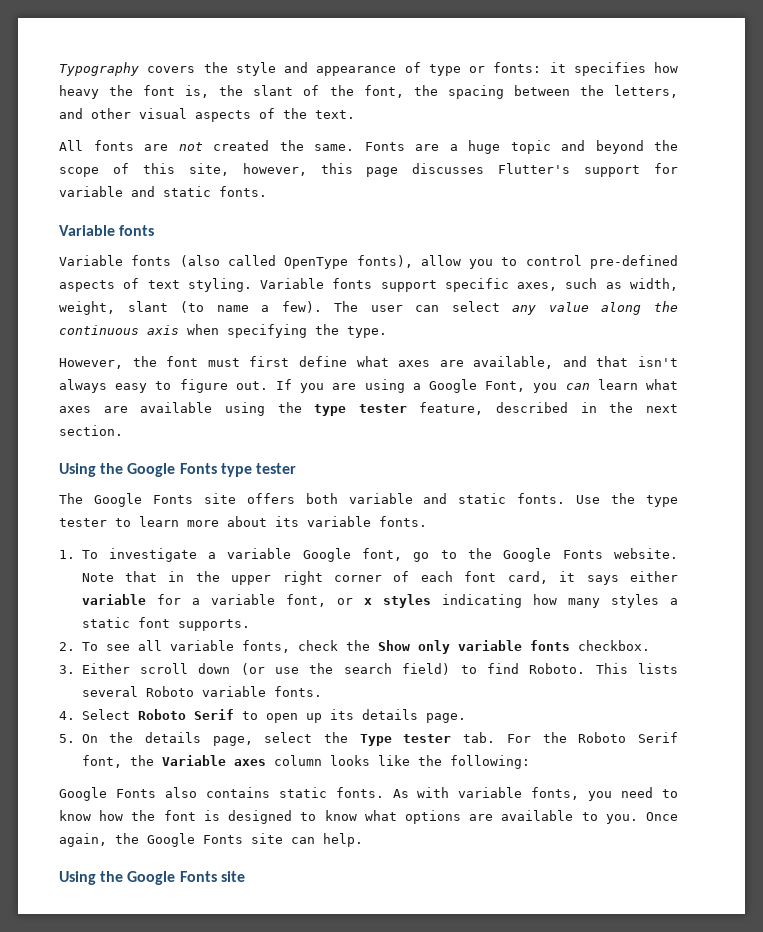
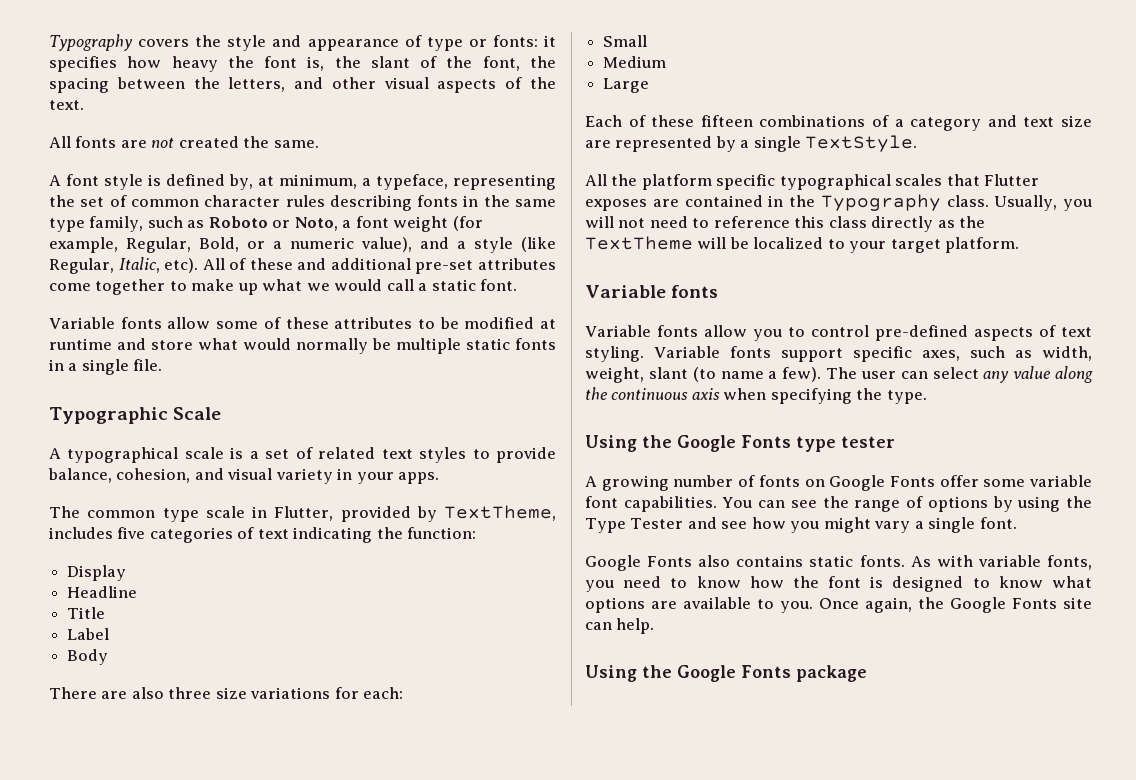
- All fonts are not created the same. Fonts are a huge topic and beyond the scope of this site, however, this page discusses Flutter's support for variable and static fonts.
+ All fonts are not created the same.
+ A font style is defined by, at minimum, a typeface, representing the set of common character rules describing fonts in the same type family, such as Roboto or Noto, a font weight (for example, Regular, Bold, or a numeric value), and a style (like Regular, Italic, etc). All of these and additional pre-set attributes come together to make up what we would call a static font.
+ Variable fonts allow some of these attributes to be modified at runtime and store what would normally be multiple static fonts in a single file.
+ Typographic Scale
+ A typographical scale is a set of related text styles to provide balance, cohesion, and visual variety in your apps.
+ The common type scale in Flutter, provided by TextTheme, includes five categories of text indicating the function:
+ Display
+ Headline
+ Title
+ Label
+ Body
+ There are also three size variations for each:
+ Small
+ Medium
+ Large
+ Each of these fifteen combinations of a category and text size are represented by a single TextStyle.
+ All the platform specific typographical scales that Flutter exposes are contained in the Typography class. Usually, you will not need to reference this class directly as the TextTheme will be localized to your target platform.
- Variable fonts (also called OpenType fonts), allow you to control pre-defined aspects of text styling.
+ Variable fonts allow you to control pre-defined aspects of text styling.
- However, the font must first define what axes are available, and that isn't always easy to figure out. If you are using a Google Font, you can learn what axes are available using the type tester feature, described in the next section.
- The Google Fonts site offers both variable and static fonts. Use the type tester to learn more about its variable fonts.
- 1. To investigate a variable Google font, go to the Google Fonts website. Note that in the upper right corner of each font card, it says either variable for a variable font, or x styles indicating how many styles a static font supports.
- 2. To see all variable fonts, check the Show only variable fonts checkbox.
- 3. Either scroll down (or use the search field) to find Roboto. This lists several Roboto variable fonts.
- 4. Select Roboto Serif to open up its details page.
- 5. On the details page, select the Type tester tab. For the Roboto Serif font, the Variable axes column looks like the following:
+ A growing number of fonts on Google Fonts offer some variable font capabilities. You can see the range of options by using the Type Tester and see how you might vary a single font.
- Using the Google Fonts site
+ Using the Google Fonts package

